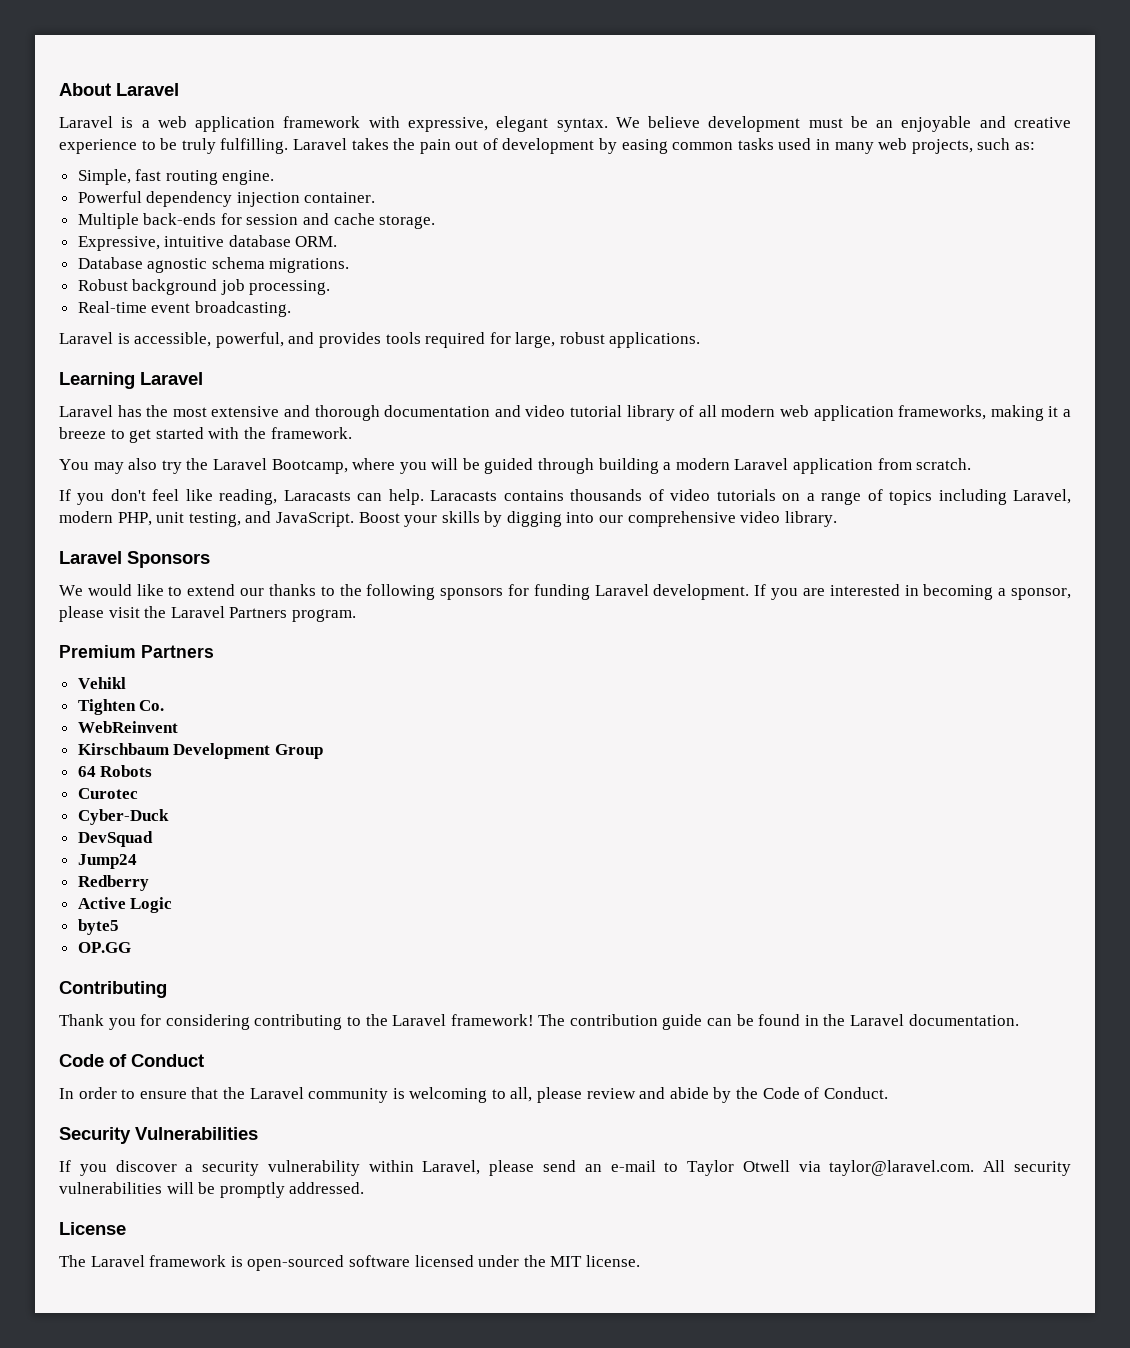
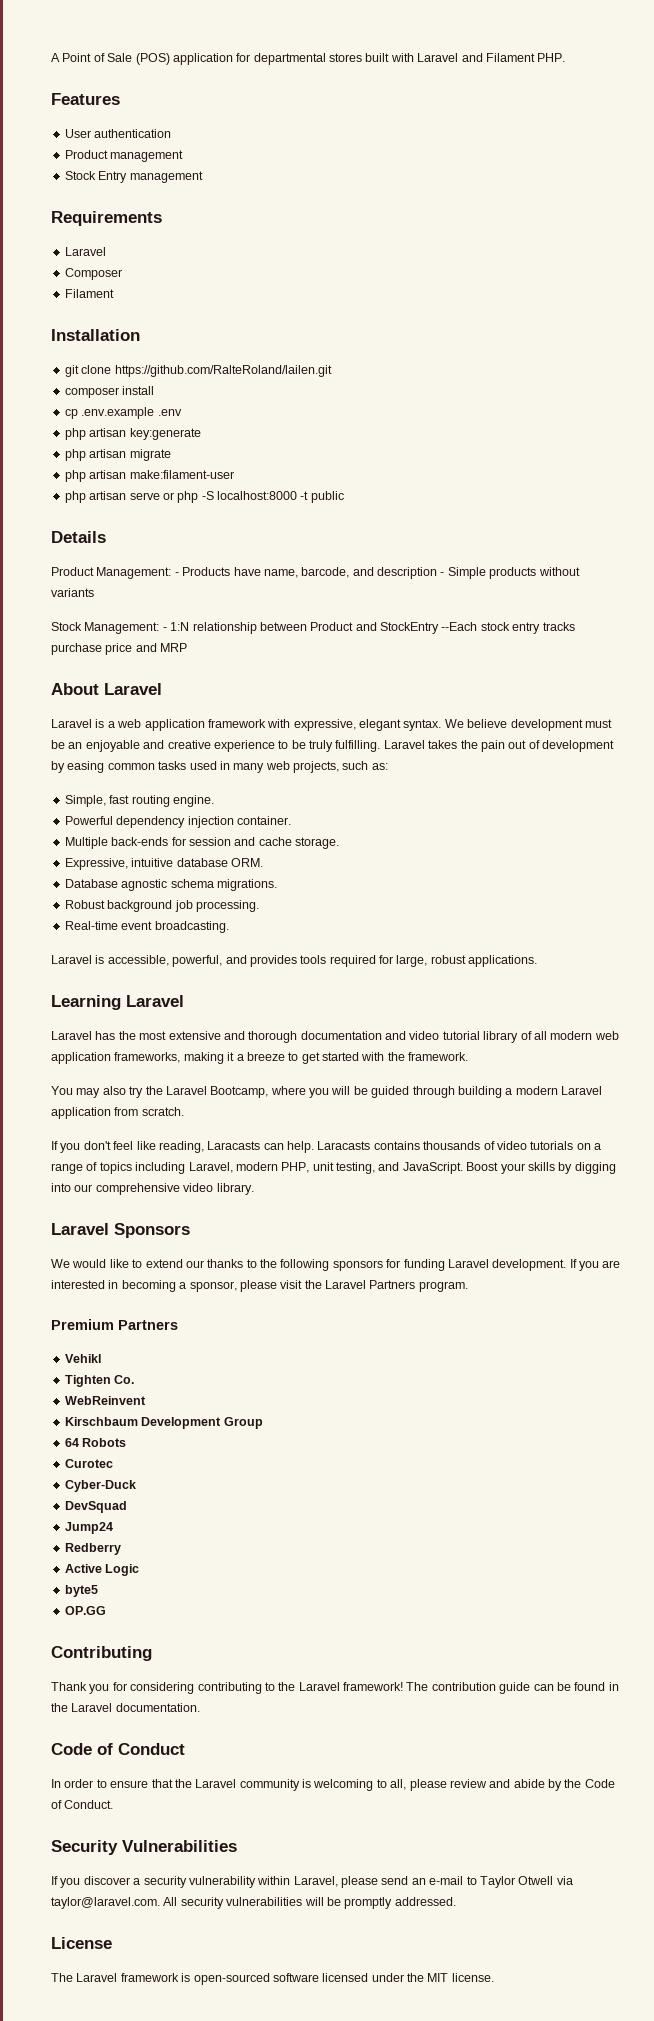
+ A Point of Sale (POS) application for departmental stores built with Laravel and Filament PHP.
+ Features
+ User authentication
+ Product management
+ Stock Entry management
+ Requirements
+ Laravel
+ Composer
+ Filament
+ Installation
+ git clone https://github.com/RalteRoland/lailen.git
+ composer install
+ cp .env.example .env
+ php artisan key:generate
+ php artisan migrate
+ php artisan make:filament-user
+ php artisan serve or php -S localhost:8000 -t public
+ Details
+ Product Management: - Products have name, barcode, and description - Simple products without variants
+ Stock Management: - 1:N relationship between Product and StockEntry --Each stock entry tracks purchase price and MRP

